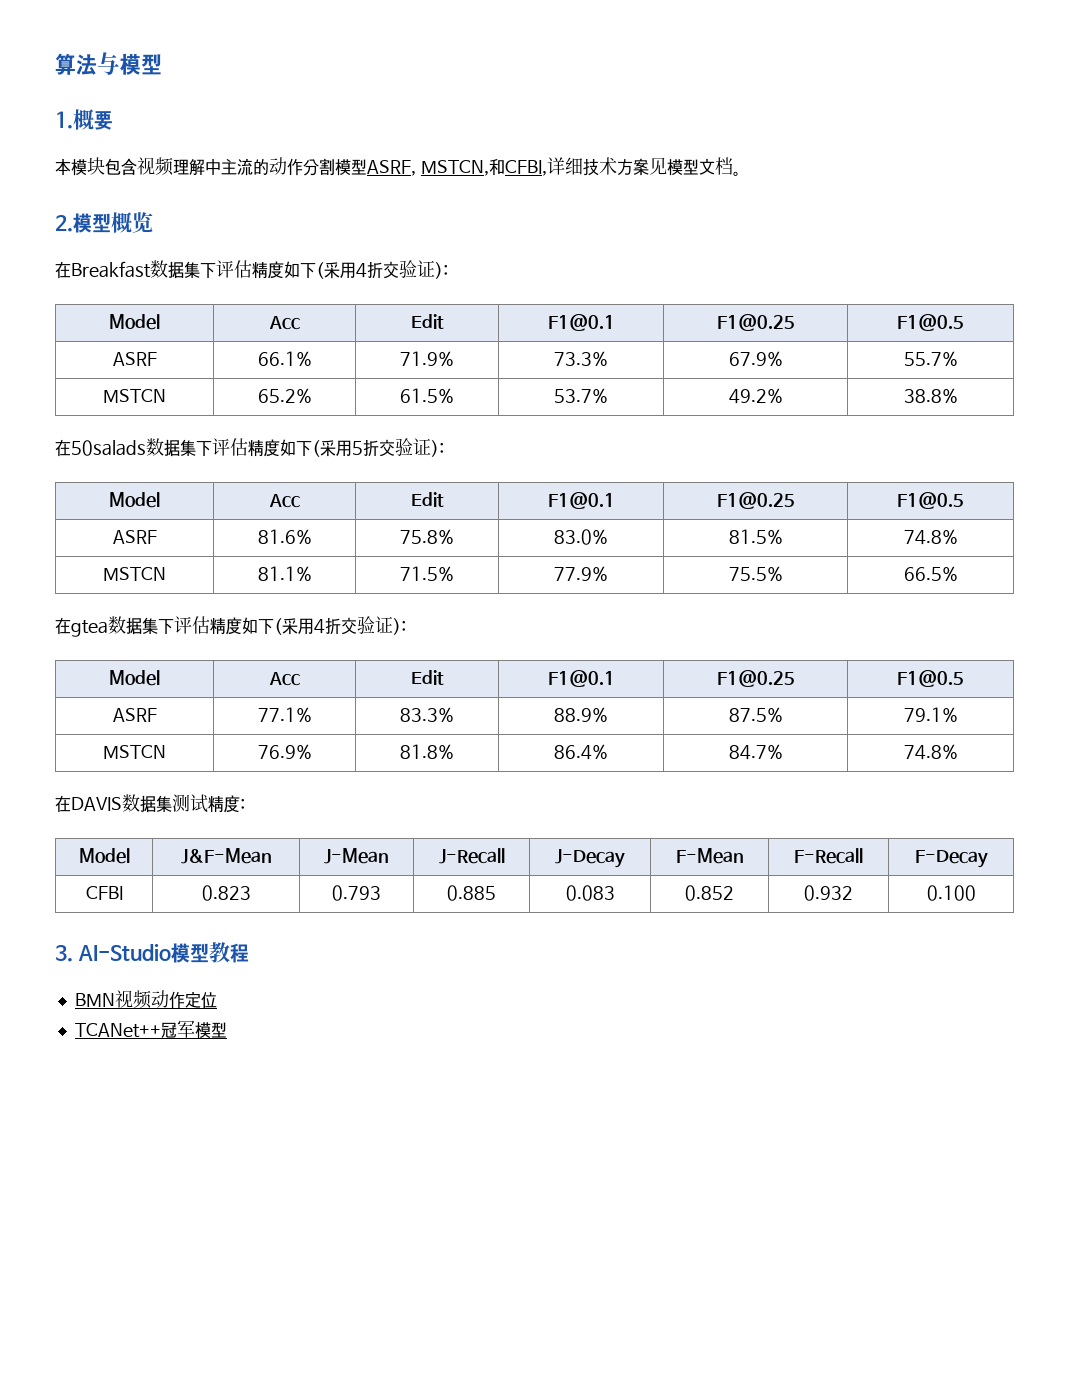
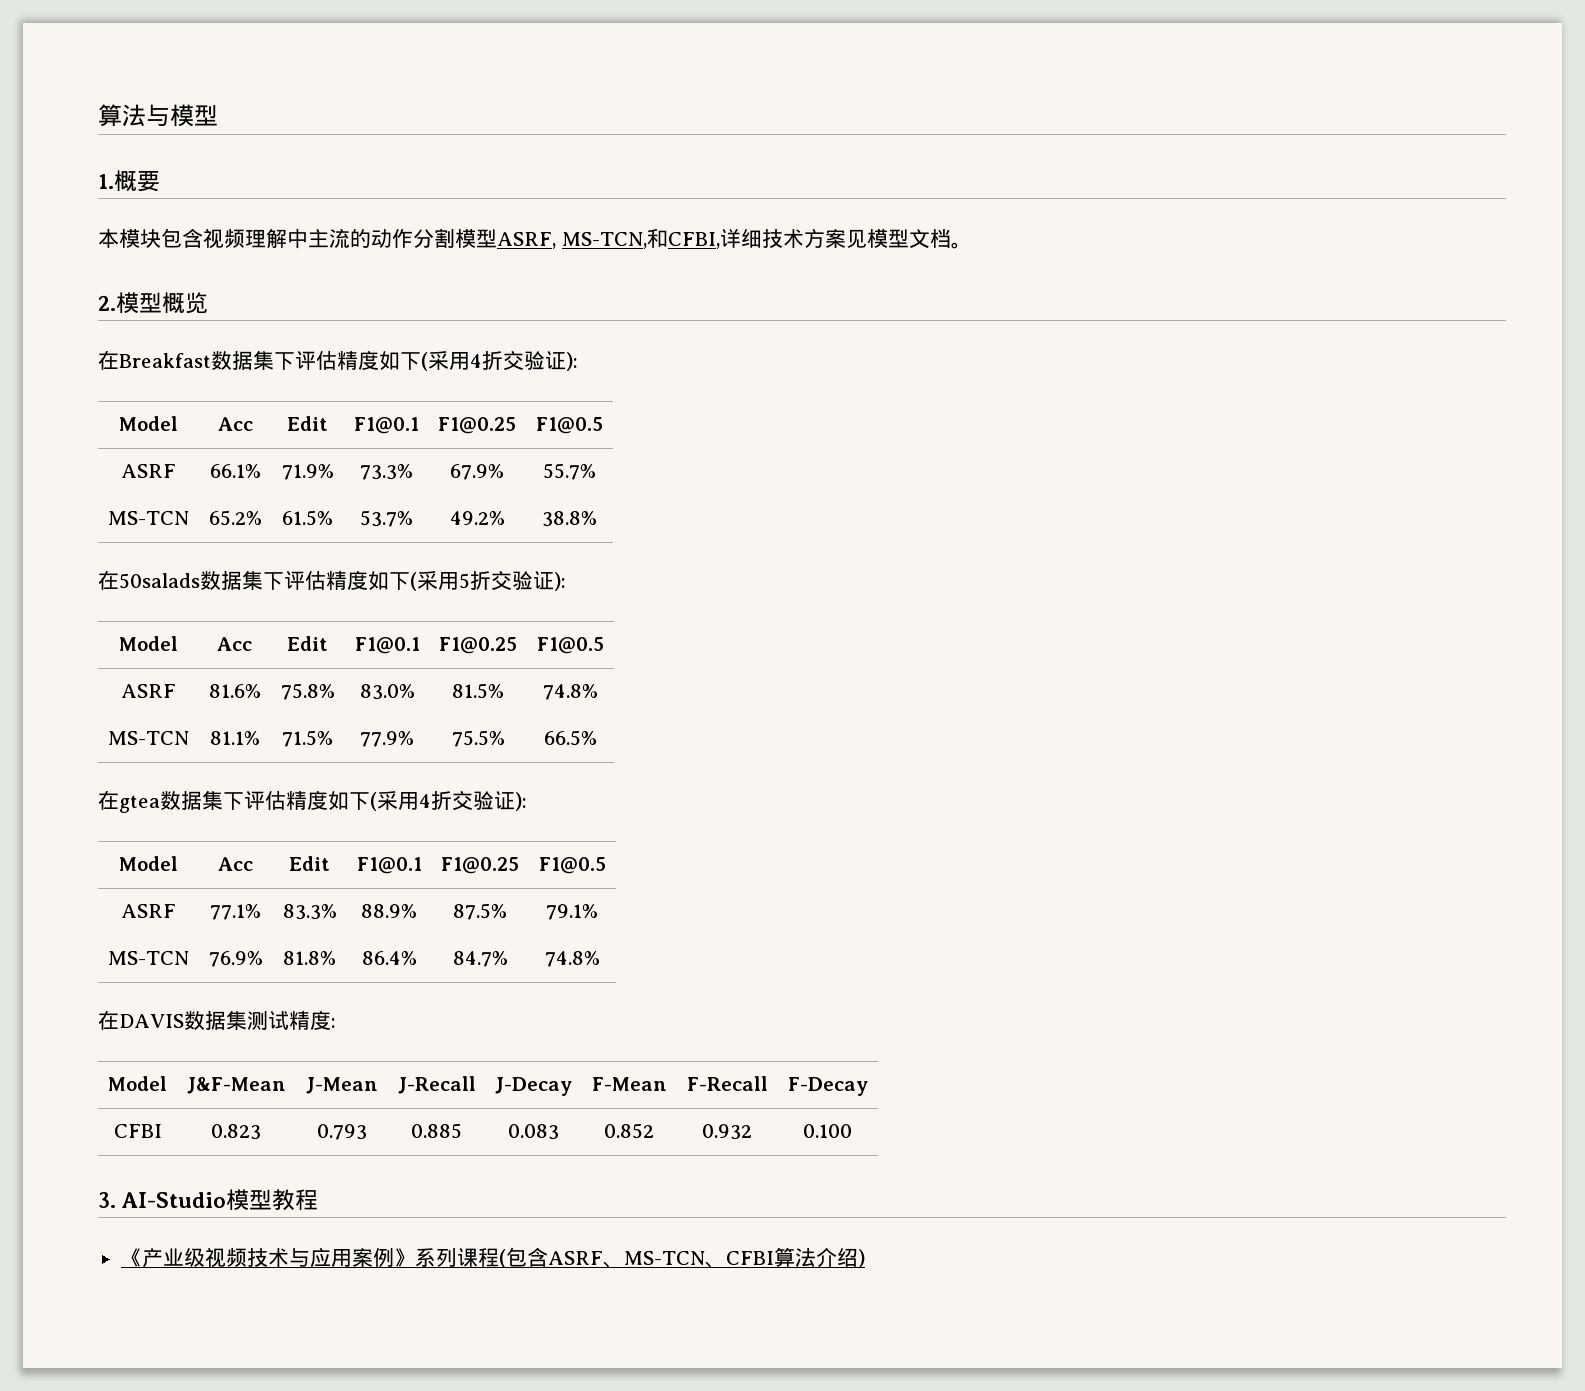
- 本模块包含视频理解中主流的动作分割模型ASRF, MSTCN,和CFBI,详细技术方案见模型文档。
+ 本模块包含视频理解中主流的动作分割模型ASRF, MS-TCN,和CFBI,详细技术方案见模型文档。
- MSTCN | 65.2% | 61.5% | 53.7% | 49.2% | 38.8%
+ MS-TCN | 65.2% | 61.5% | 53.7% | 49.2% | 38.8%
- MSTCN | 81.1% | 71.5% | 77.9% | 75.5% | 66.5%
+ MS-TCN | 81.1% | 71.5% | 77.9% | 75.5% | 66.5%
- MSTCN | 76.9% | 81.8% | 86.4% | 84.7% | 74.8%
+ MS-TCN | 76.9% | 81.8% | 86.4% | 84.7% | 74.8%
- BMN视频动作定位
- TCANet++冠军模型
+ 《产业级视频技术与应用案例》系列课程(包含ASRF、MS-TCN、CFBI算法介绍)

